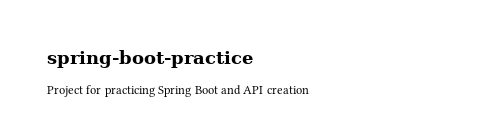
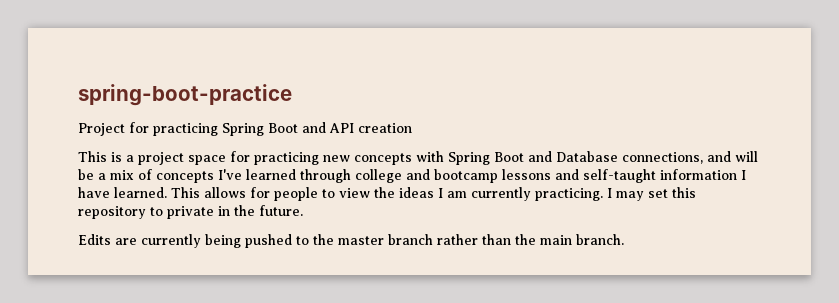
+ This is a project space for practicing new concepts with Spring Boot and Database connections, and will be a mix of concepts I've learned through college and bootcamp lessons and self-taught information I have learned. This allows for people to view the ideas I am currently practicing. I may set this repository to private in the future.
+ Edits are currently being pushed to the master branch rather than the main branch.

